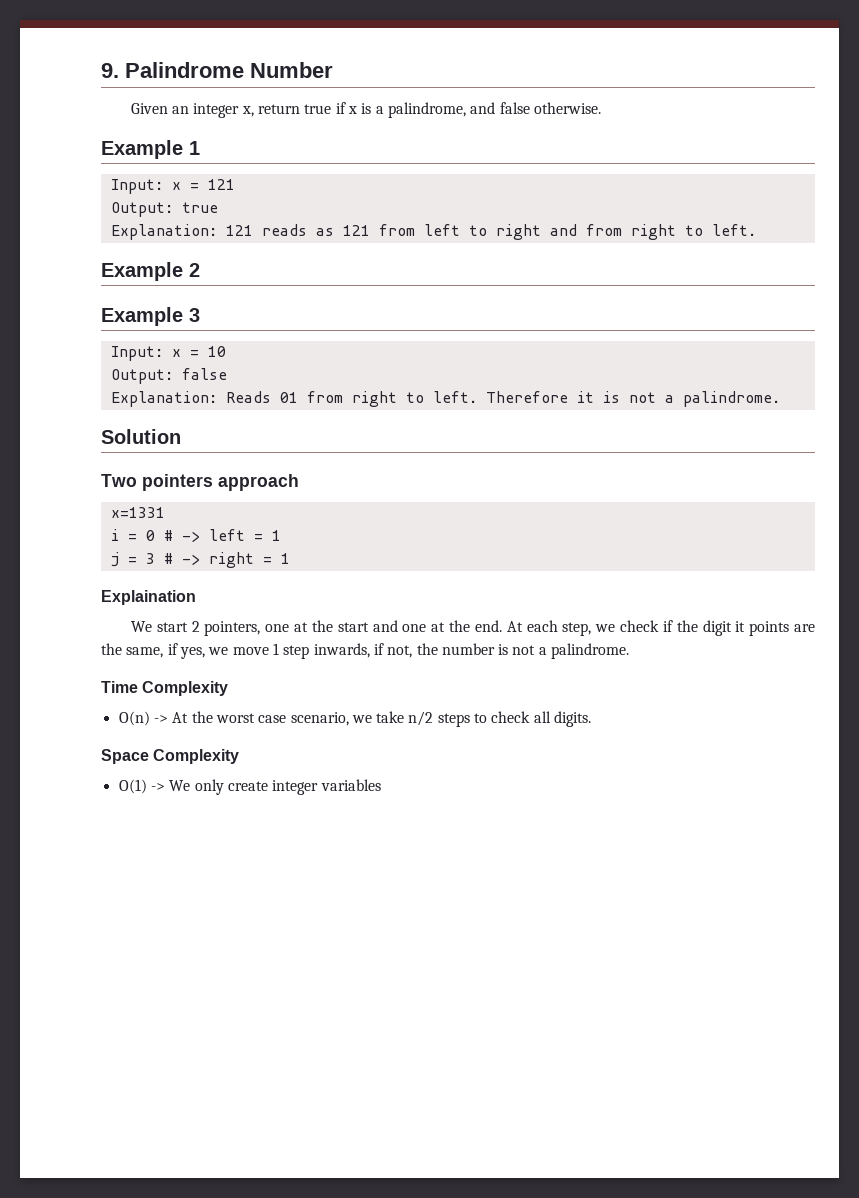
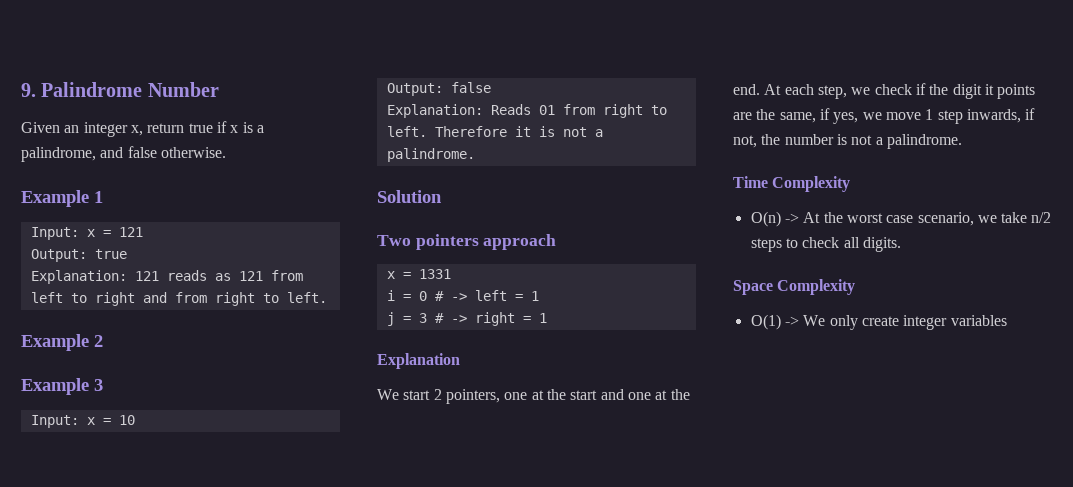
- x=1331
+ x = 1331
- Explaination
+ Explanation

